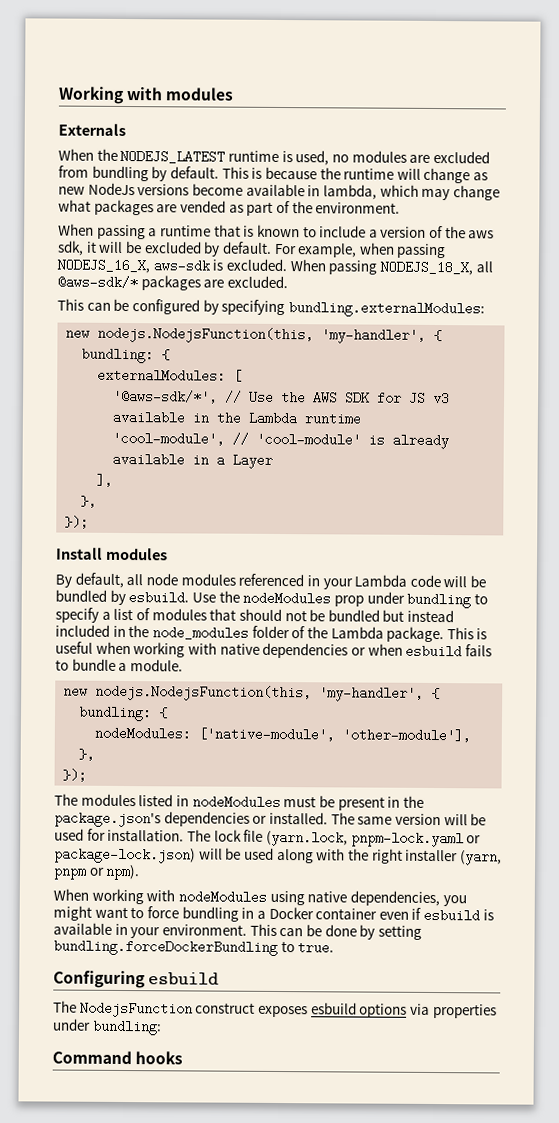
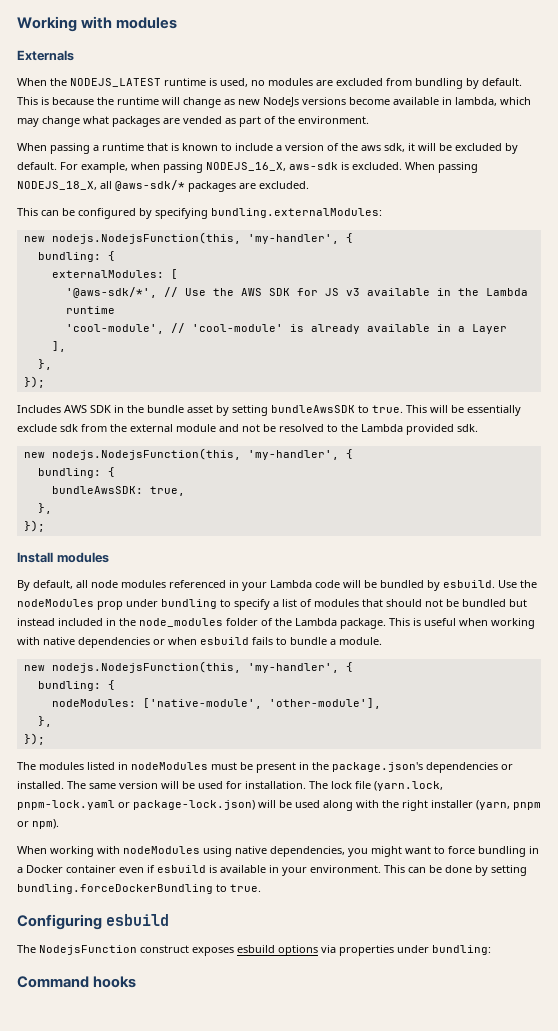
+ Includes AWS SDK in the bundle asset by setting bundleAwsSDK to true. This will be essentially exclude sdk from the external module and not be resolved to the Lambda provided sdk.
+ new nodejs.NodejsFunction(this, 'my-handler', {
+ bundling: {
+ bundleAwsSDK: true,
+ },
+ });

